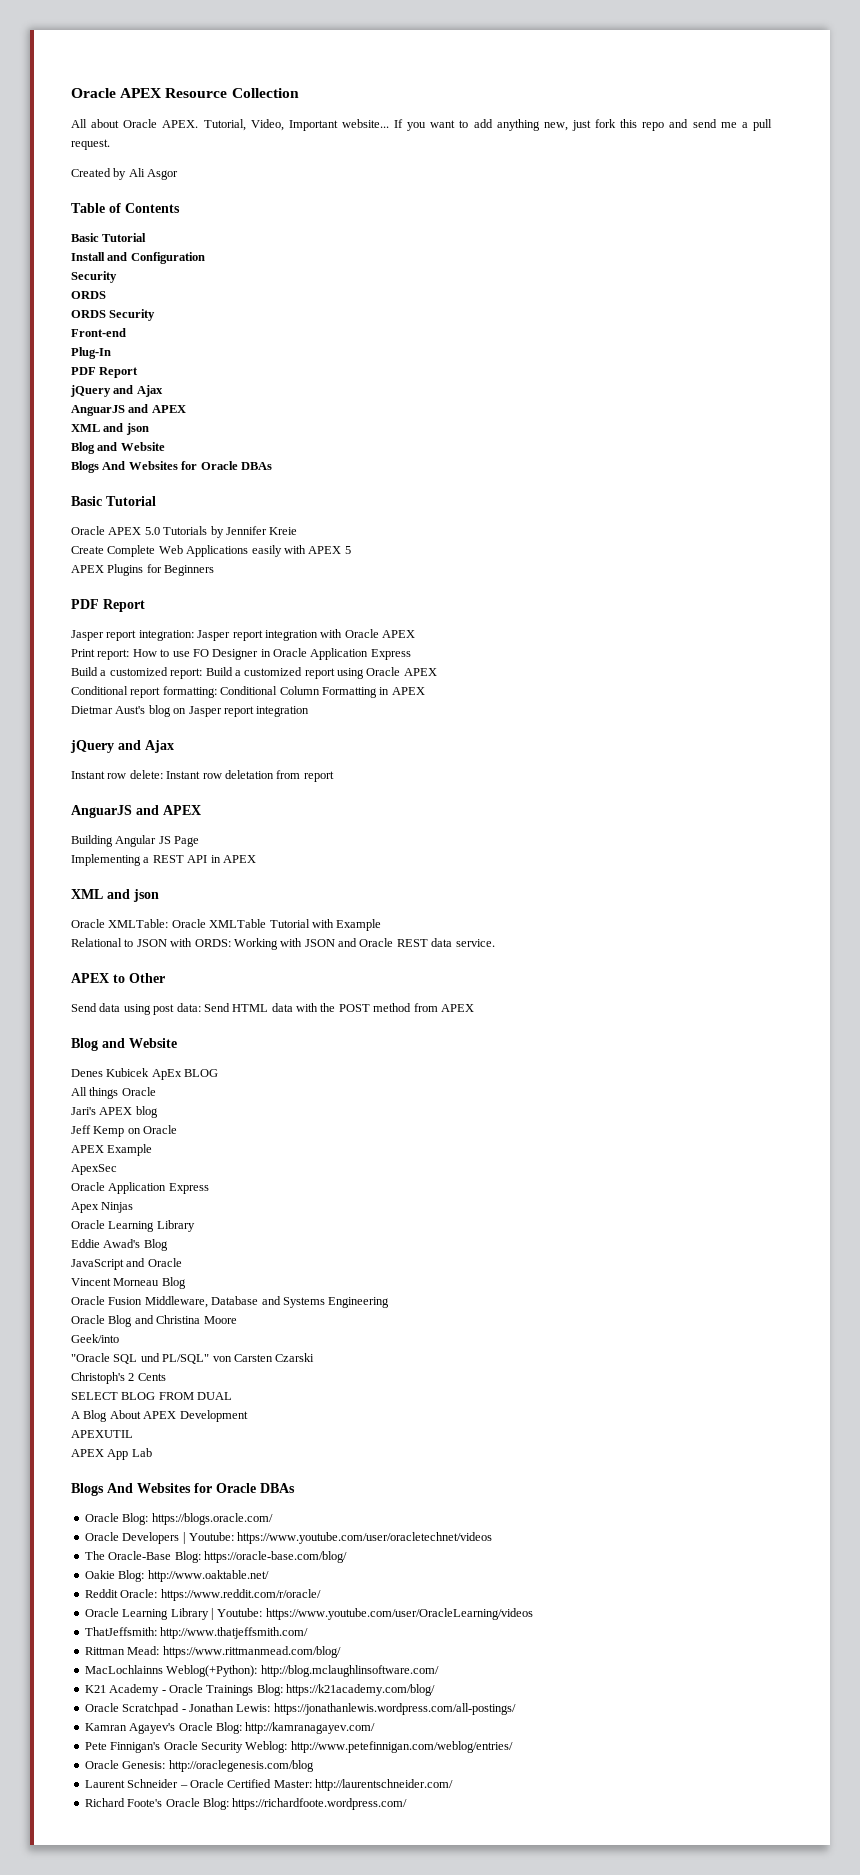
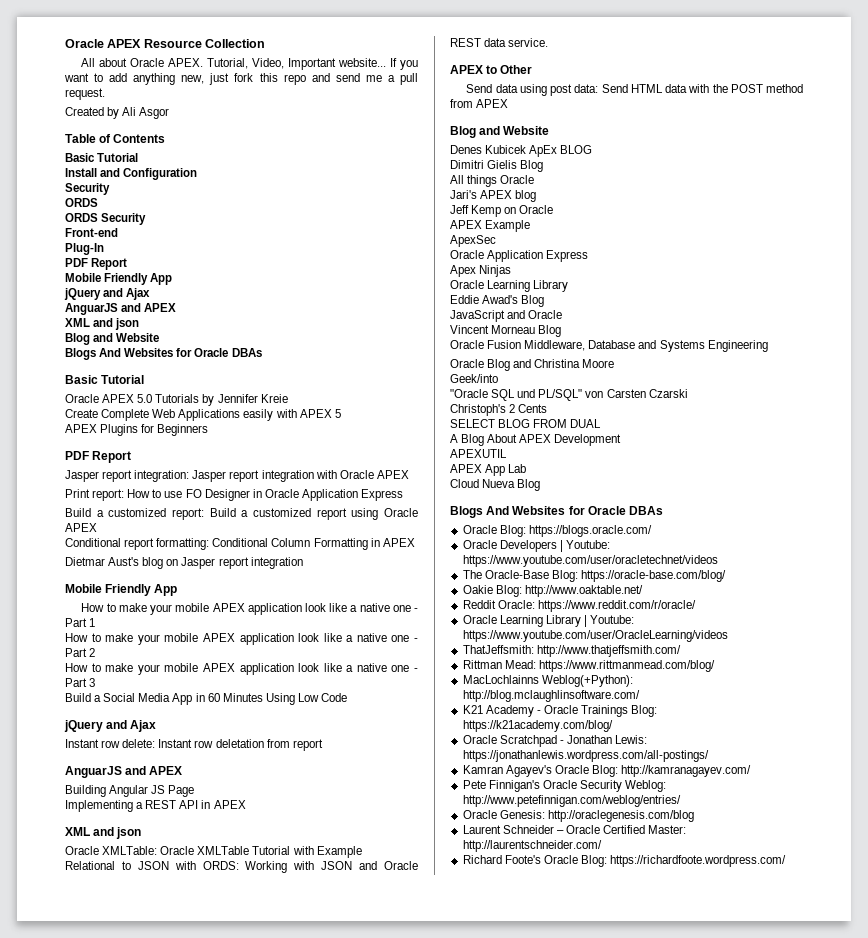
  Plug-In
  PDF Report
+ Mobile Friendly App
  Dietmar Aust's blog on Jasper report integration
+ Mobile Friendly App
+ How to make your mobile APEX application look like a native one - Part 1
+ How to make your mobile APEX application look like a native one - Part 2
+ How to make your mobile APEX application look like a native one - Part 3
+ Build a Social Media App in 60 Minutes Using Low Code
+ Dimitri Gielis Blog
+ Cloud Nueva Blog

